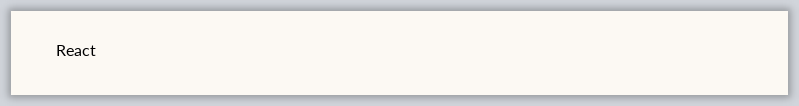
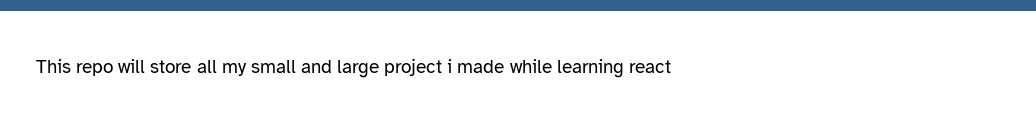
- React
+ This repo will store all my small and large project i made while learning react

